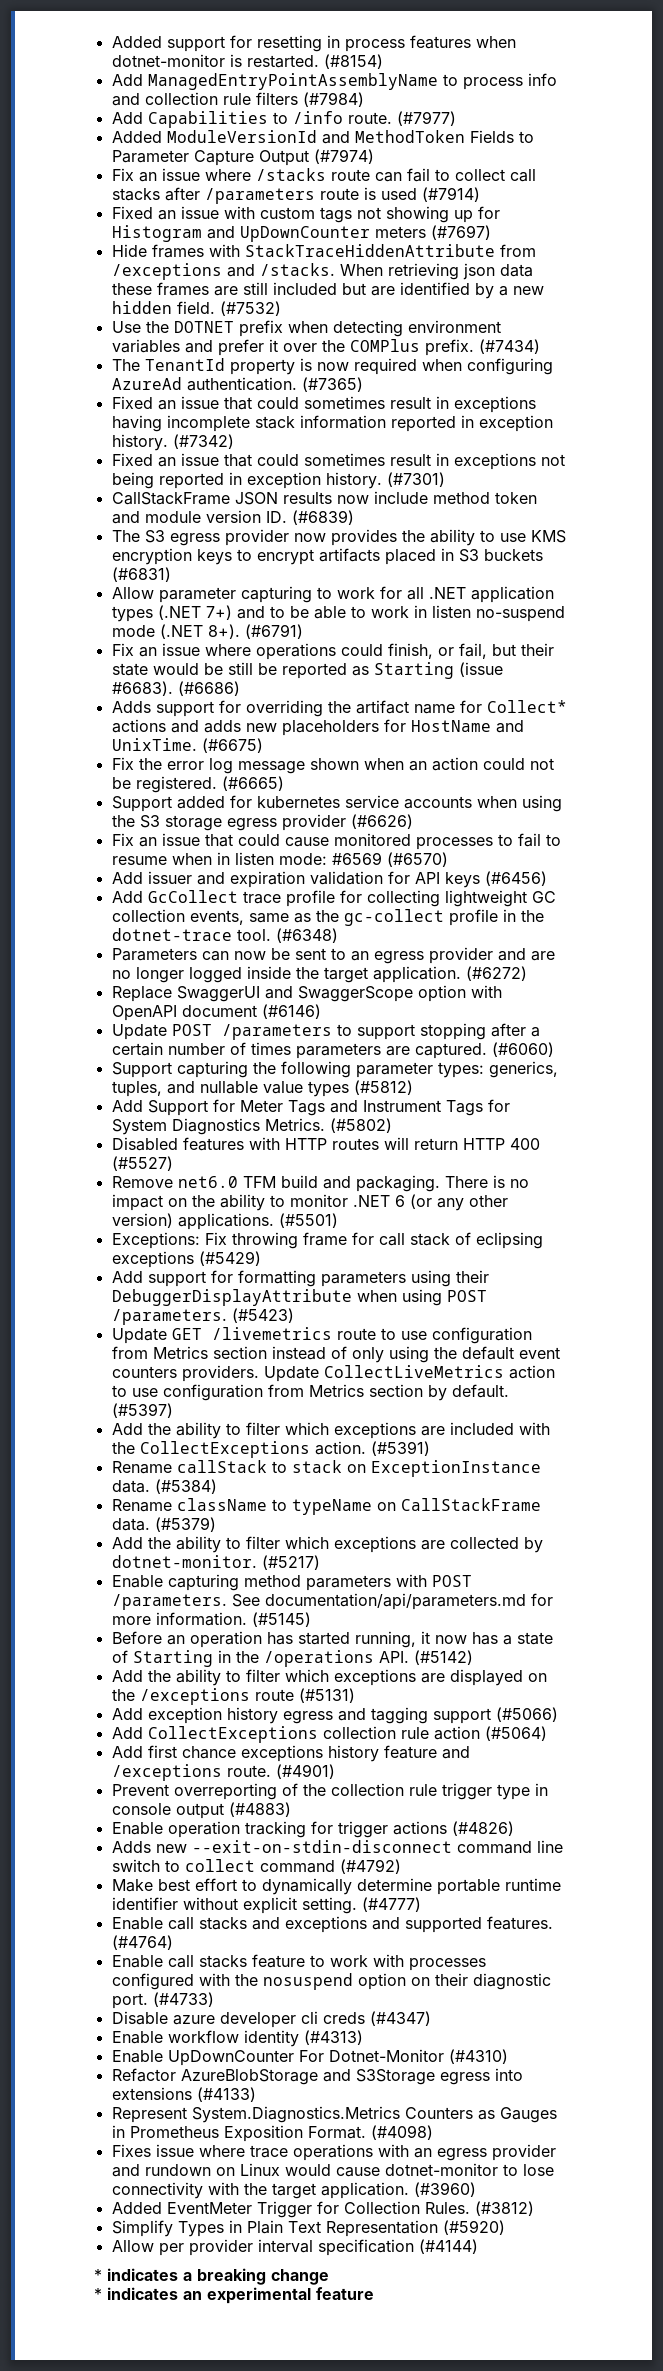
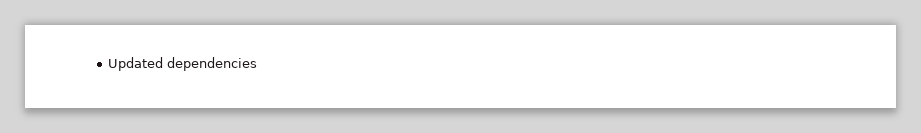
- Added support for resetting in process features when dotnet-monitor is restarted. (#8154)
- Add ManagedEntryPointAssemblyName to process info and collection rule filters (#7984)
- Add Capabilities to /info route. (#7977)
- Added ModuleVersionId and MethodToken Fields to Parameter Capture Output (#7974)
- Fix an issue where /stacks route can fail to collect call stacks after /parameters route is used (#7914)
- Fixed an issue with custom tags not showing up for Histogram and UpDownCounter meters (#7697)
- Hide frames with StackTraceHiddenAttribute from /exceptions and /stacks. When retrieving json data these frames are still included but are identified by a new hidden field. (#7532)
- Use the DOTNET prefix when detecting environment variables and prefer it over the COMPlus prefix. (#7434)
- The TenantId property is now required when configuring AzureAd authentication. (#7365)
- Fixed an issue that could sometimes result in exceptions having incomplete stack information reported in exception history. (#7342)
- Fixed an issue that could sometimes result in exceptions not being reported in exception history. (#7301)
- CallStackFrame JSON results now include method token and module version ID. (#6839)
- The S3 egress provider now provides the ability to use KMS encryption keys to encrypt artifacts placed in S3 buckets (#6831)
- Allow parameter capturing to work for all .NET application types (.NET 7+) and to be able to work in listen no-suspend mode (.NET 8+). (#6791)
- Fix an issue where operations could finish, or fail, but their state would be still be reported as Starting (issue #6683). (#6686)
- Adds support for overriding the artifact name for Collect* actions and adds new placeholders for HostName and UnixTime. (#6675)
- Fix the error log message shown when an action could not be registered. (#6665)
- Support added for kubernetes service accounts when using the S3 storage egress provider (#6626)
- Fix an issue that could cause monitored processes to fail to resume when in listen mode: #6569 (#6570)
- Add issuer and expiration validation for API keys (#6456)
- Add GcCollect trace profile for collecting lightweight GC collection events, same as the gc-collect profile in the dotnet-trace tool. (#6348)
- Parameters can now be sent to an egress provider and are no longer logged inside the target application. (#6272)
- Replace SwaggerUI and SwaggerScope option with OpenAPI document (#6146)
- Update POST /parameters to support stopping after a certain number of times parameters are captured. (#6060)
- Support capturing the following parameter types: generics, tuples, and nullable value types (#5812)
- Add Support for Meter Tags and Instrument Tags for System Diagnostics Metrics. (#5802)
- Disabled features with HTTP routes will return HTTP 400 (#5527)
- Remove net6.0 TFM build and packaging. There is no impact on the ability to monitor .NET 6 (or any other version) applications. (#5501)
- Exceptions: Fix throwing frame for call stack of eclipsing exceptions (#5429)
- Add support for formatting parameters using their DebuggerDisplayAttribute when using POST /parameters. (#5423)
- Update GET /livemetrics route to use configuration from Metrics section instead of only using the default event counters providers. Update CollectLiveMetrics action to use configuration from Metrics section by default. (#5397)
- Add the ability to filter which exceptions are included with the CollectExceptions action. (#5391)
- Rename callStack to stack on ExceptionInstance data. (#5384)
- Rename className to typeName on CallStackFrame data. (#5379)
- Add the ability to filter which exceptions are collected by dotnet-monitor. (#5217)
- Enable capturing method parameters with POST /parameters. See documentation/api/parameters.md for more information. (#5145)
- Before an operation has started running, it now has a state of Starting in the /operations API. (#5142)
- Add the ability to filter which exceptions are displayed on the /exceptions route (#5131)
- Add exception history egress and tagging support (#5066)
- Add CollectExceptions collection rule action (#5064)
- Add first chance exceptions history feature and /exceptions route. (#4901)
- Prevent overreporting of the collection rule trigger type in console output (#4883)
- Enable operation tracking for trigger actions (#4826)
- Adds new --exit-on-stdin-disconnect command line switch to collect command (#4792)
- Make best effort to dynamically determine portable runtime identifier without explicit setting. (#4777)
- Enable call stacks and exceptions and supported features. (#4764)
- Enable call stacks feature to work with processes configured with the nosuspend option on their diagnostic port. (#4733)
- Disable azure developer cli creds (#4347)
- Enable workflow identity (#4313)
- Enable UpDownCounter For Dotnet-Monitor (#4310)
- Refactor AzureBlobStorage and S3Storage egress into extensions (#4133)
- Represent System.Diagnostics.Metrics Counters as Gauges in Prometheus Exposition Format. (#4098)
- Fixes issue where trace operations with an egress provider and rundown on Linux would cause dotnet-monitor to lose connectivity with the target application. (#3960)
- Added EventMeter Trigger for Collection Rules. (#3812)
- Simplify Types in Plain Text Representation (#5920)
- Allow per provider interval specification (#4144)
- * indicates a breaking change
- * indicates an experimental feature
+ Updated dependencies

